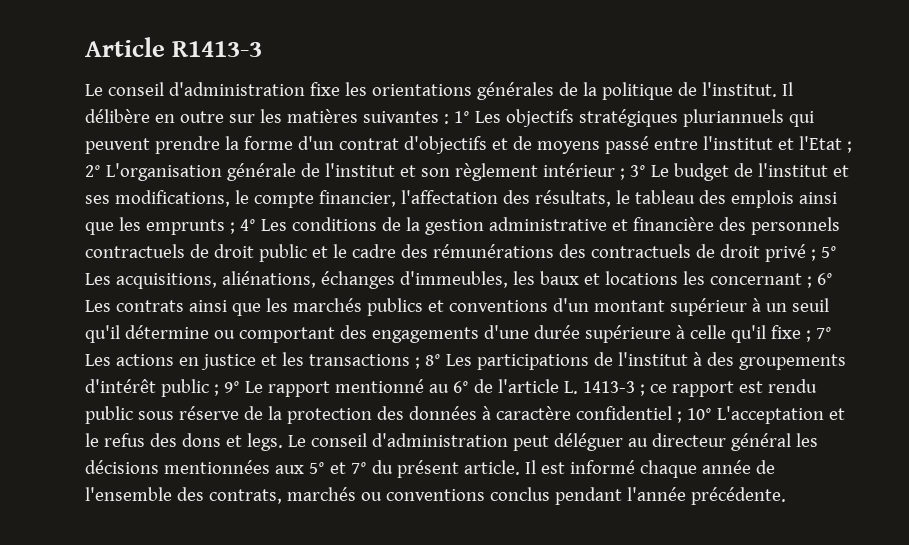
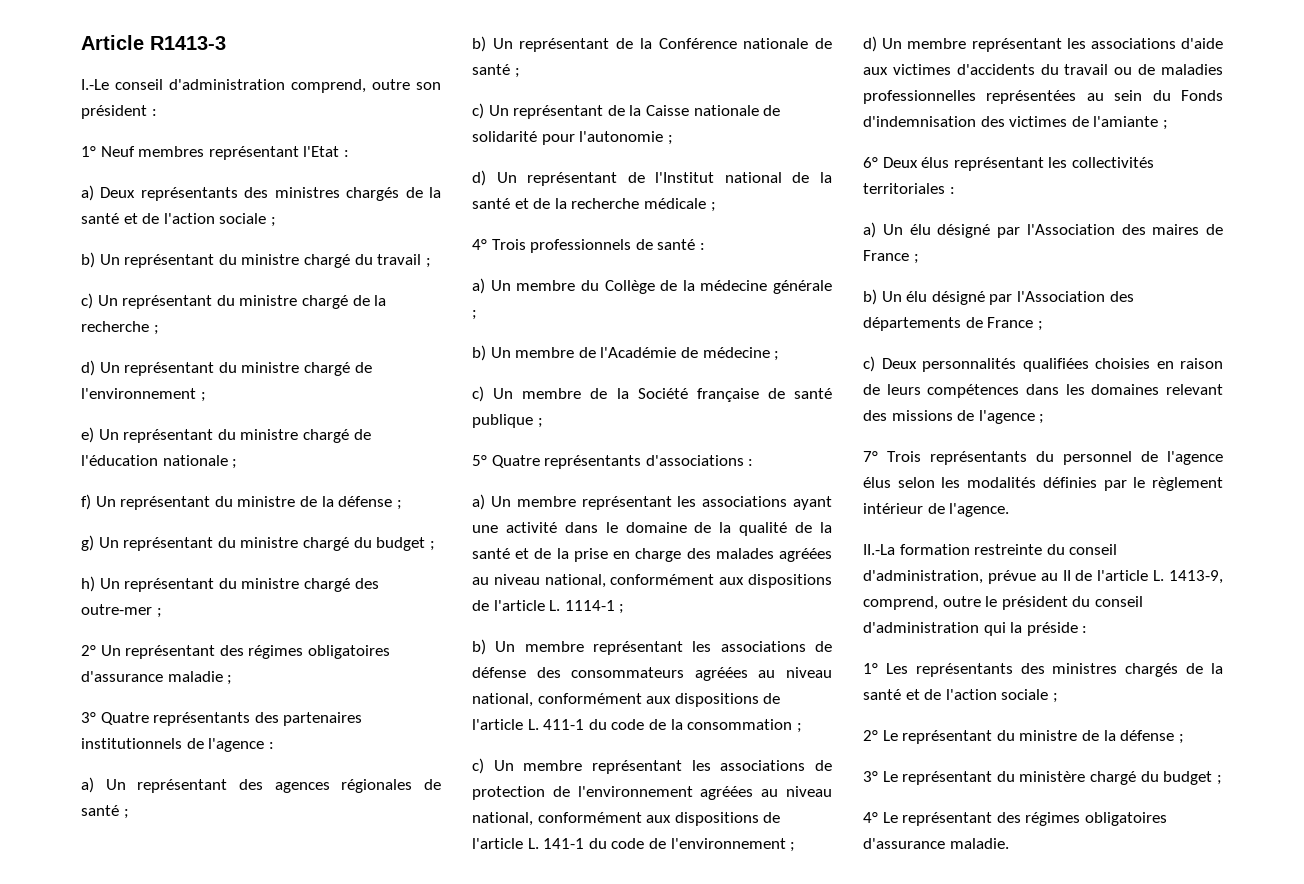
- Le conseil d'administration fixe les orientations générales de la politique de l'institut. Il délibère en outre sur les matières suivantes : 1° Les objectifs stratégiques pluriannuels qui peuvent prendre la forme d'un contrat d'objectifs et de moyens passé entre l'institut et l'Etat ; 2° L'organisation générale de l'institut et son règlement intérieur ; 3° Le budget de l'institut et ses modifications, le compte financier, l'affectation des résultats, le tableau des emplois ainsi que les emprunts ; 4° Les conditions de la gestion administrative et financière des personnels contractuels de droit public et le cadre des rémunérations des contractuels de droit privé ; 5° Les acquisitions, aliénations, échanges d'immeubles, les baux et locations les concernant ; 6° Les contrats ainsi que les marchés publics et conventions d'un montant supérieur à un seuil qu'il détermine ou comportant des engagements d'une durée supérieure à celle qu'il fixe ; 7° Les actions en justice et les transactions ; 8° Les participations de l'institut à des groupements d'intérêt public ; 9° Le rapport mentionné au 6° de l'article L. 1413-3 ; ce rapport est rendu public sous réserve de la protection des données à caractère confidentiel ; 10° L'acceptation et le refus des dons et legs. Le conseil d'administration peut déléguer au directeur général les décisions mentionnées aux 5° et 7° du présent article. Il est informé chaque année de l'ensemble des contrats, marchés ou conventions conclus pendant l'année précédente.
+ I.-Le conseil d'administration comprend, outre son président :
+ 1° Neuf membres représentant l'Etat :
+ a) Deux représentants des ministres chargés de la santé et de l'action sociale ;
+ b) Un représentant du ministre chargé du travail ;
+ c) Un représentant du ministre chargé de la recherche ;
+ d) Un représentant du ministre chargé de l'environnement ;
+ e) Un représentant du ministre chargé de l'éducation nationale ;
+ f) Un représentant du ministre de la défense ;
+ g) Un représentant du ministre chargé du budget ;
+ h) Un représentant du ministre chargé des outre-mer ;
+ 2° Un représentant des régimes obligatoires d'assurance maladie ;
+ 3° Quatre représentants des partenaires institutionnels de l'agence :
+ a) Un représentant des agences régionales de santé ;
+ b) Un représentant de la Conférence nationale de santé ;
+ c) Un représentant de la Caisse nationale de solidarité pour l'autonomie ;
+ d) Un représentant de l'Institut national de la santé et de la recherche médicale ;
+ 4° Trois professionnels de santé :
+ a) Un membre du Collège de la médecine générale ;
+ b) Un membre de l'Académie de médecine ;
+ c) Un membre de la Société française de santé publique ;
+ 5° Quatre représentants d'associations :
+ a) Un membre représentant les associations ayant une activité dans le domaine de la qualité de la santé et de la prise en charge des malades agréées au niveau national, conformément aux dispositions de l'article L. 1114-1 ;
+ b) Un membre représentant les associations de défense des consommateurs agréées au niveau national, conformément aux dispositions de l'article L. 411-1 du code de la consommation ;
+ c) Un membre représentant les associations de protection de l'environnement agréées au niveau national, conformément aux dispositions de l'article L. 141-1 du code de l'environnement ;
+ d) Un membre représentant les associations d'aide aux victimes d'accidents du travail ou de maladies professionnelles représentées au sein du Fonds d'indemnisation des victimes de l'amiante ;
+ 6° Deux élus représentant les collectivités territoriales :
+ a) Un élu désigné par l'Association des maires de France ;
+ b) Un élu désigné par l'Association des départements de France ;
+ c) Deux personnalités qualifiées choisies en raison de leurs compétences dans les domaines relevant des missions de l'agence ;
+ 7° Trois représentants du personnel de l'agence élus selon les modalités définies par le règlement intérieur de l'agence.
+ II.-La formation restreinte du conseil d'administration, prévue au II de l'article L. 1413-9, comprend, outre le président du conseil d'administration qui la préside :
+ 1° Les représentants des ministres chargés de la santé et de l'action sociale ;
+ 2° Le représentant du ministre de la défense ;
+ 3° Le représentant du ministère chargé du budget ;
+ 4° Le représentant des régimes obligatoires d'assurance maladie.

